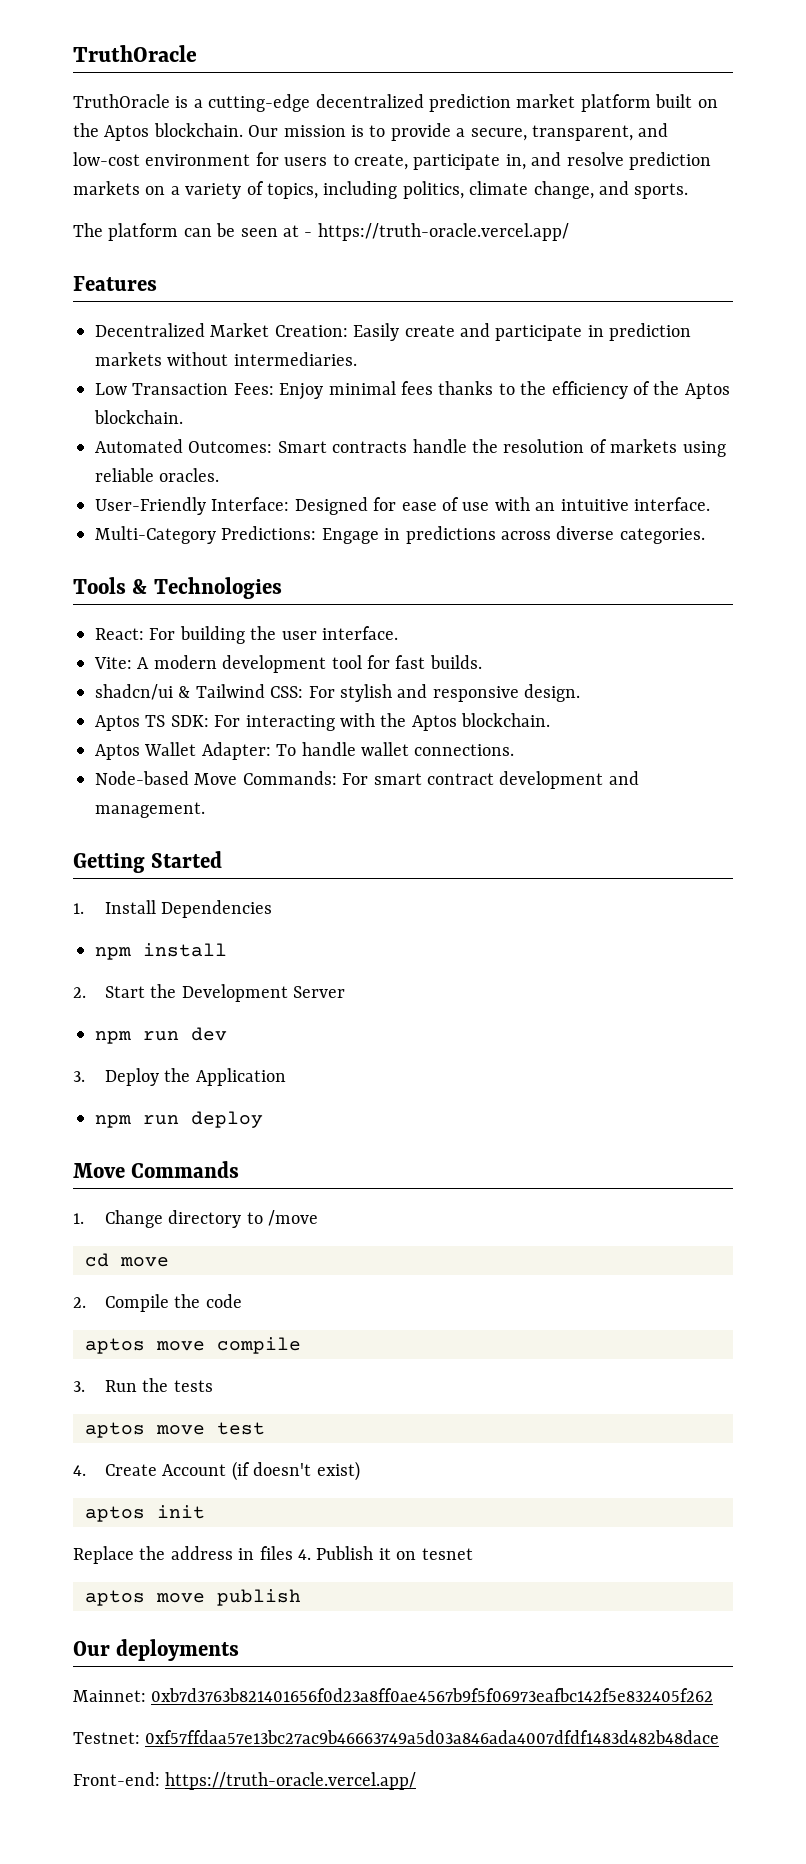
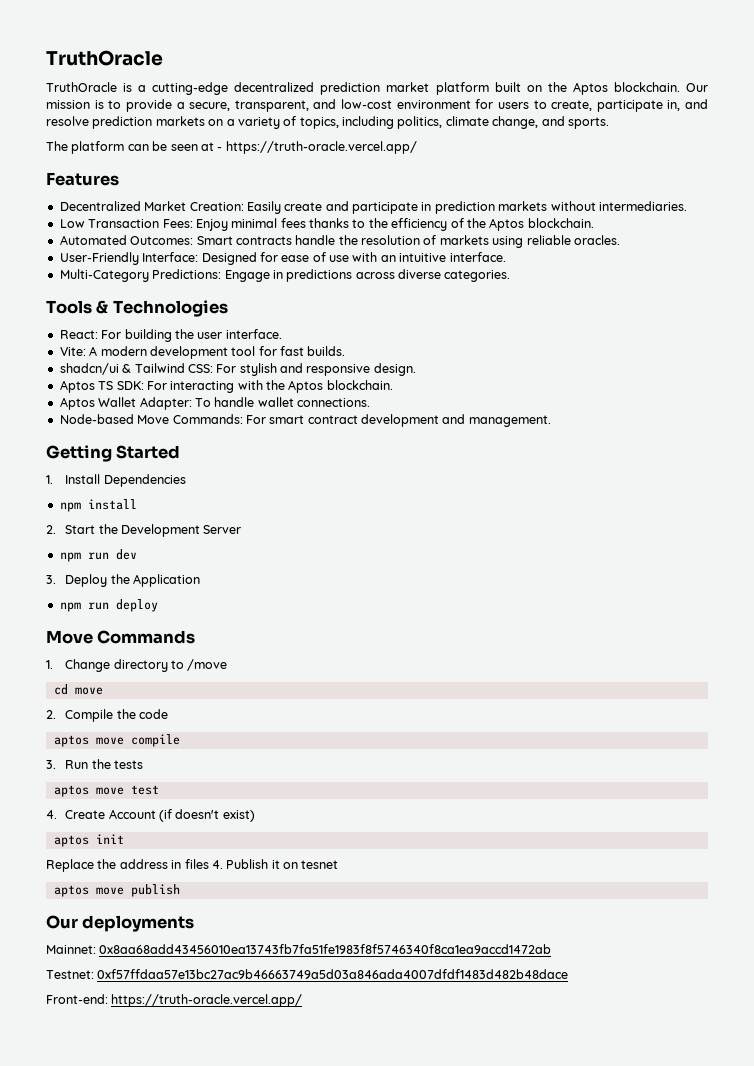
- Mainnet: 0xb7d3763b821401656f0d23a8ff0ae4567b9f5f06973eafbc142f5e832405f262
+ Mainnet: 0x8aa68add43456010ea13743fb7fa51fe1983f8f5746340f8ca1ea9accd1472ab

